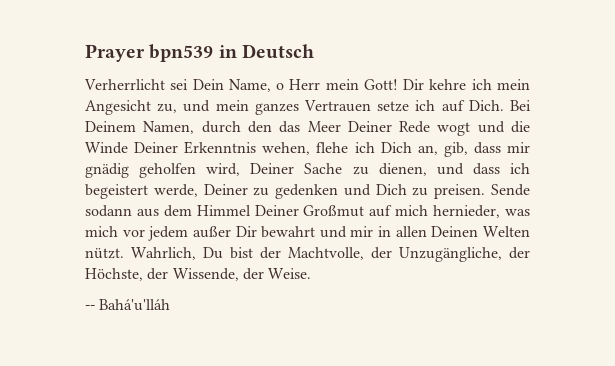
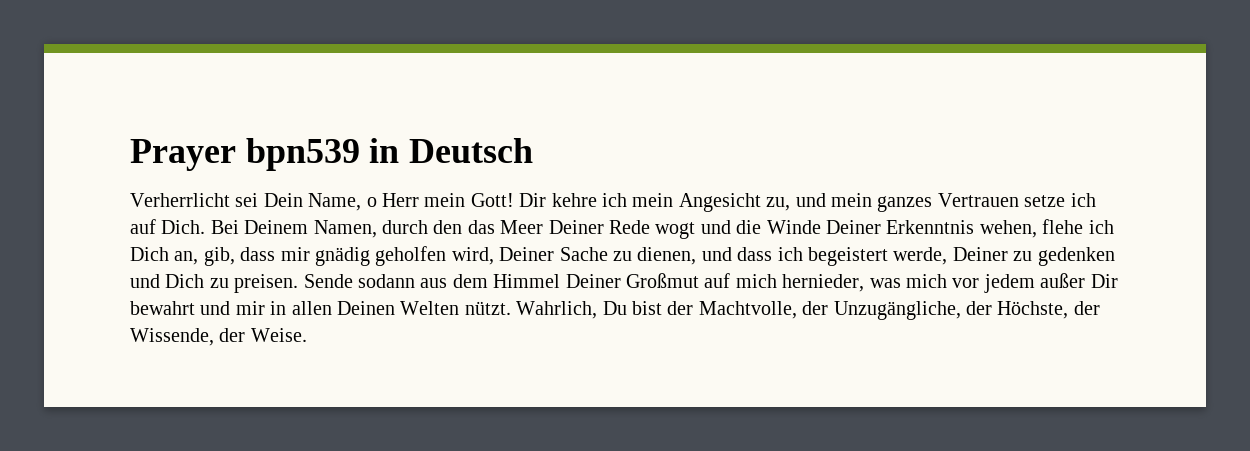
- -- Bahá'u'lláh

